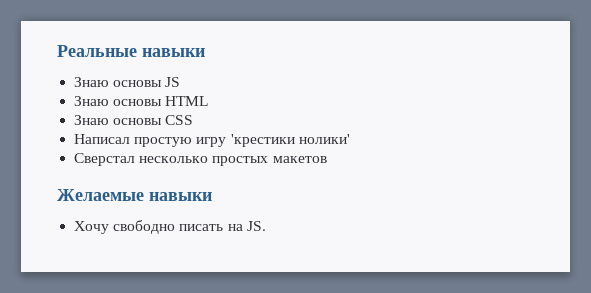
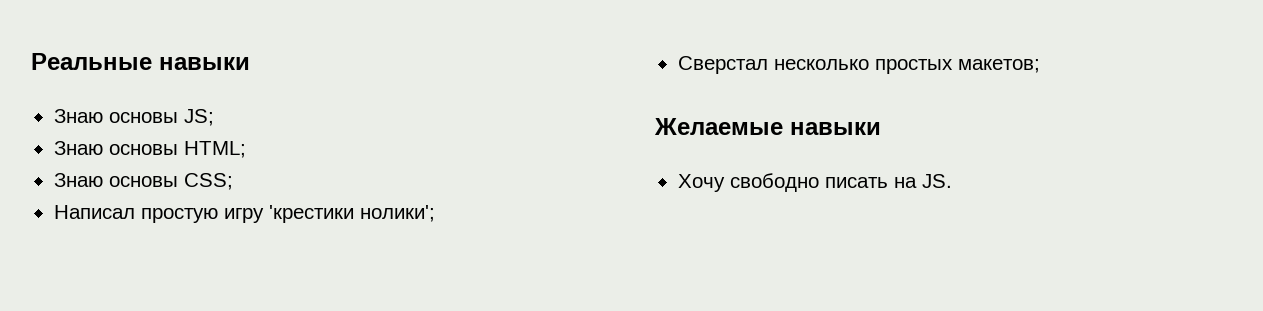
- Знаю основы JS
- Знаю основы HTML
- Знаю основы CSS
+ Знаю основы JS;
+ Знаю основы HTML;
+ Знаю основы CSS;
- Написал простую игру 'крестики нолики'
+ Написал простую игру 'крестики нолики';
- Сверстал несколько простых макетов
+ Сверстал несколько простых макетов;

